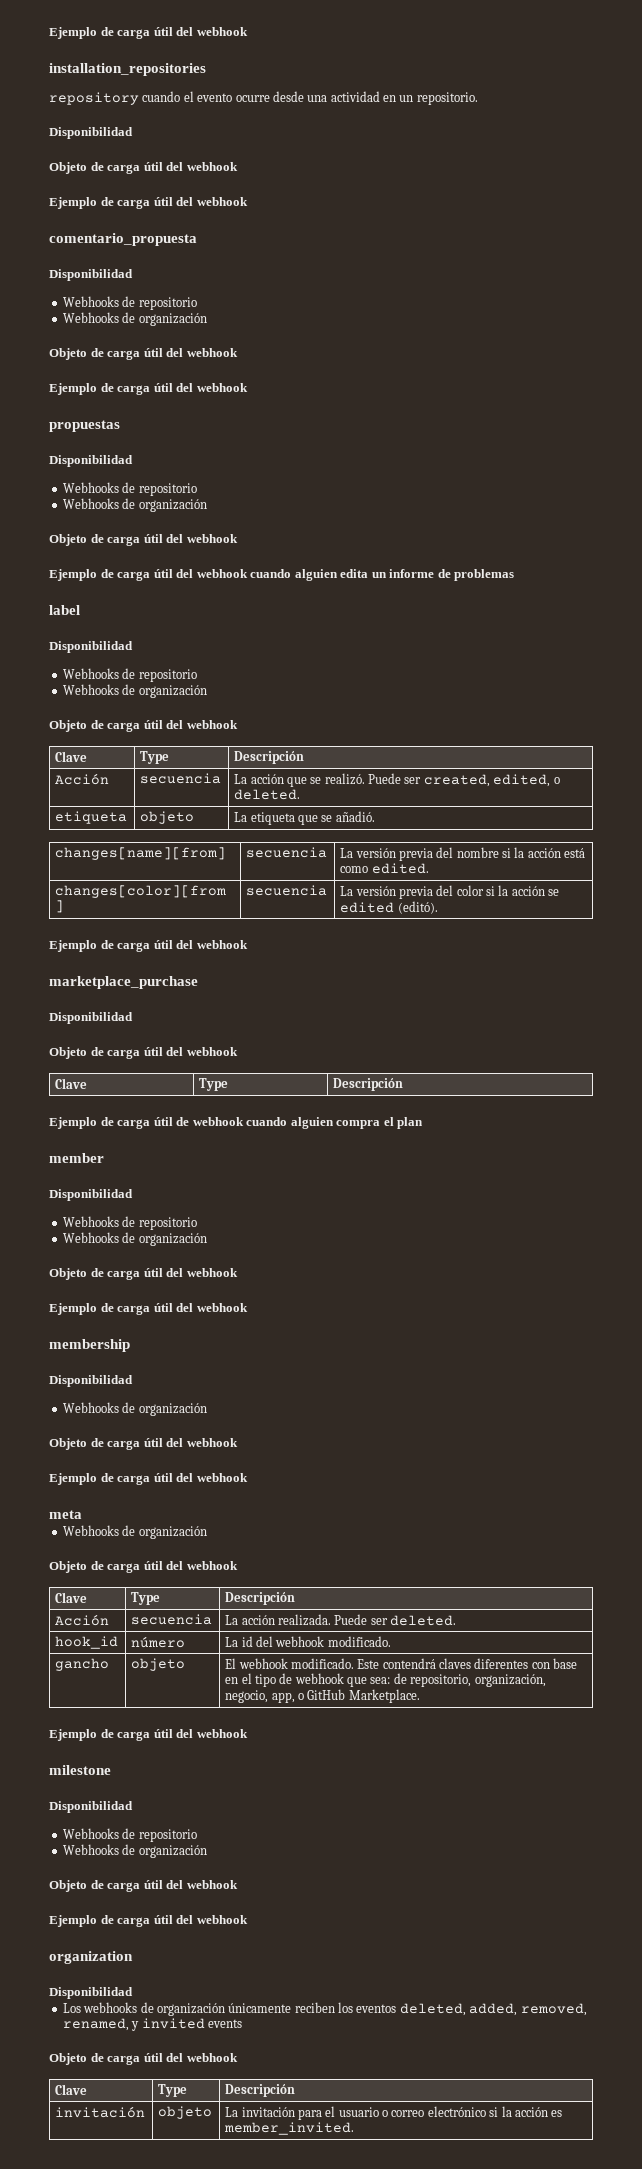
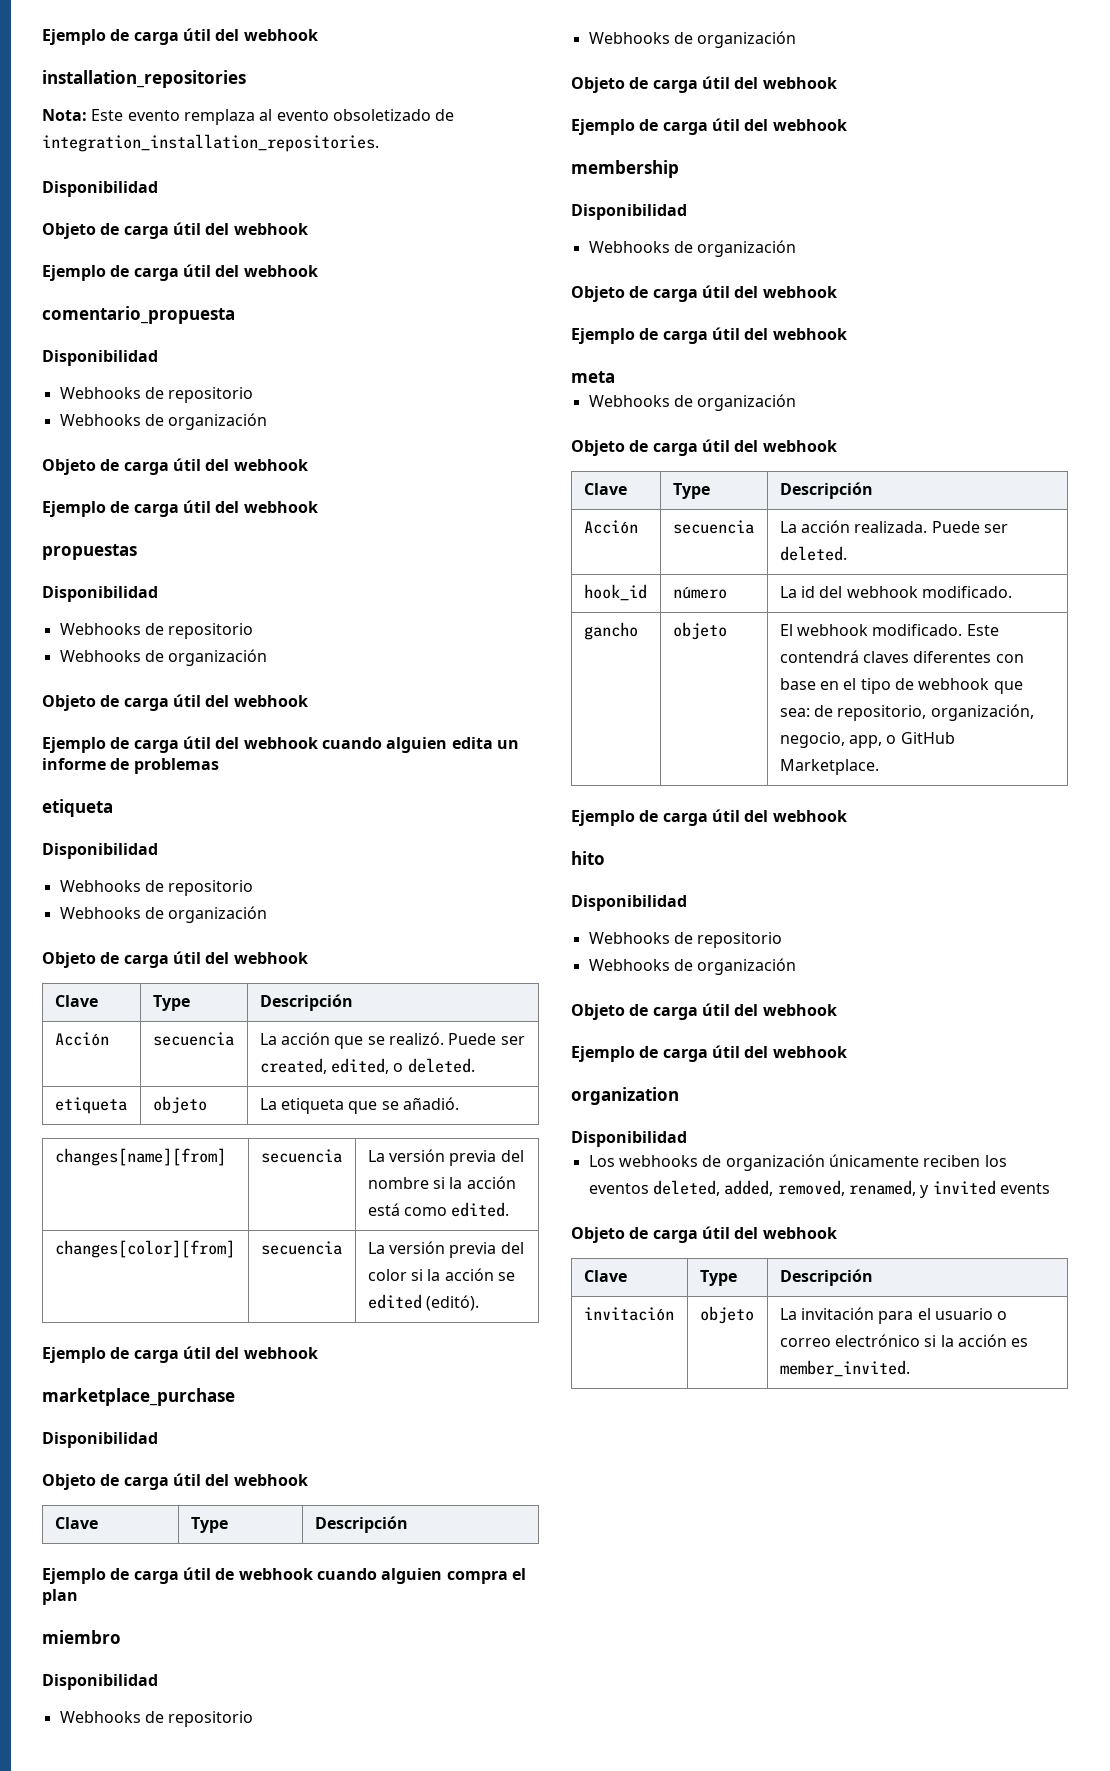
- repository cuando el evento ocurre desde una actividad en un repositorio.
+ Nota: Este evento remplaza al evento obsoletizado de integration_installation_repositories.
  Ejemplo de carga útil del webhook cuando alguien edita un informe de problemas
- label
+ etiqueta
- member
+ miembro
- milestone
+ hito

